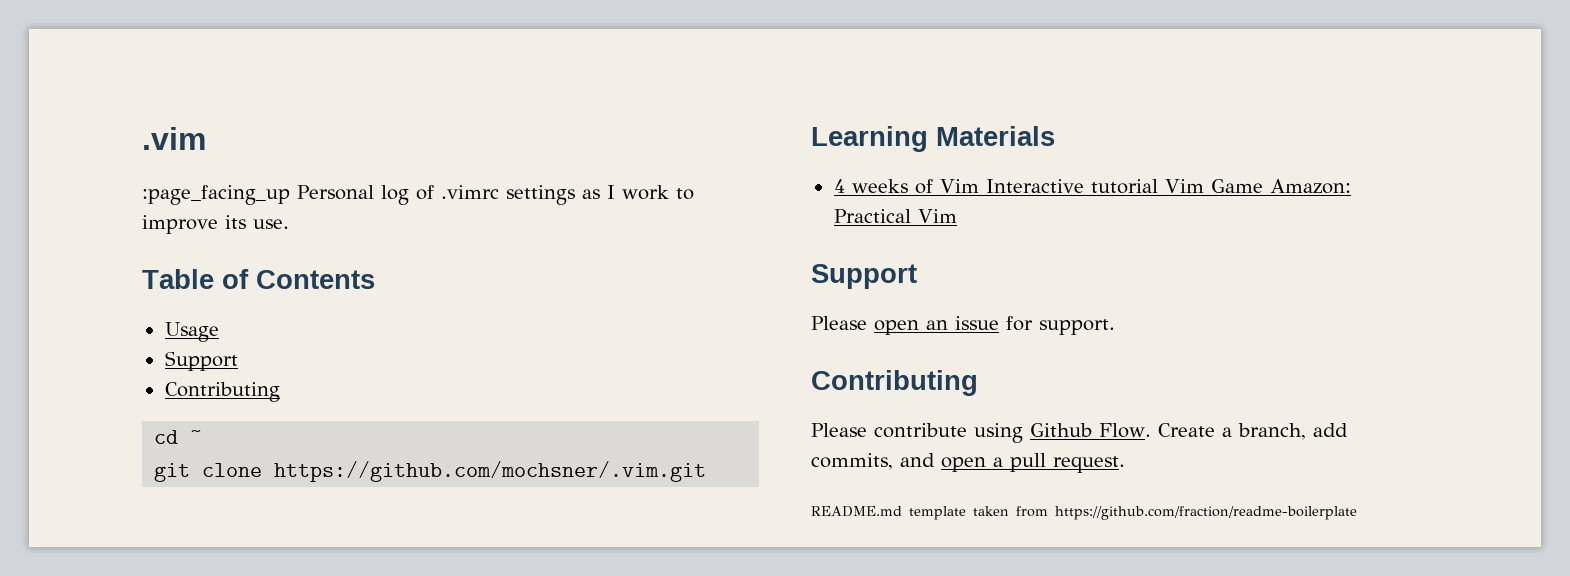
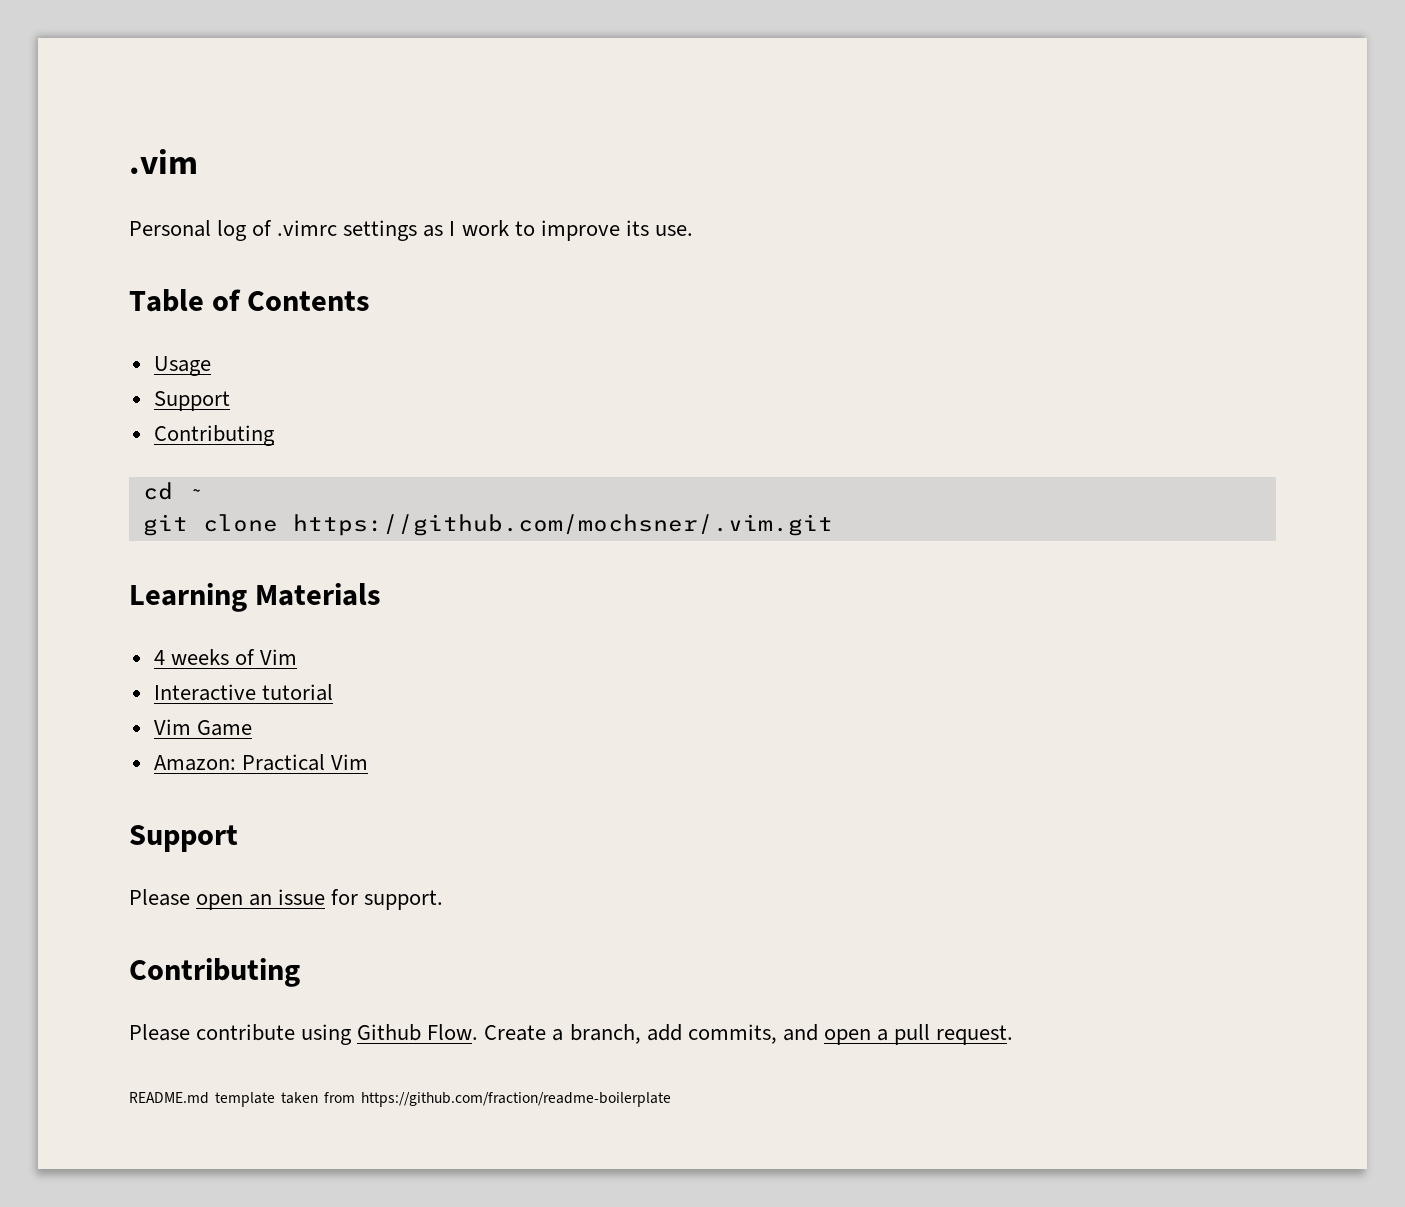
- :page_facing_up Personal log of .vimrc settings as I work to improve its use.
+ Personal log of .vimrc settings as I work to improve its use.
- 4 weeks of Vim Interactive tutorial Vim Game Amazon: Practical Vim
+ 4 weeks of Vim
+ Interactive tutorial
+ Vim Game
+ Amazon: Practical Vim

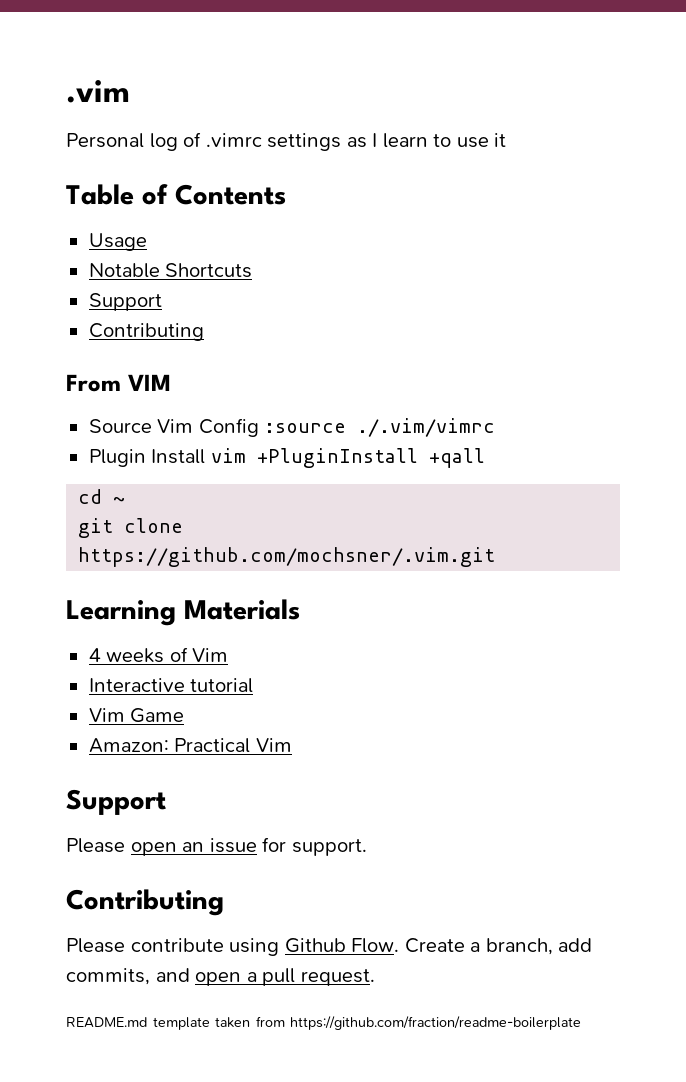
- Personal log of .vimrc settings as I work to improve its use.
+ Personal log of .vimrc settings as I learn to use it
+ Notable Shortcuts
+ From VIM
+ Source Vim Config :source ./.vim/vimrc
+ Plugin Install vim +PluginInstall +qall

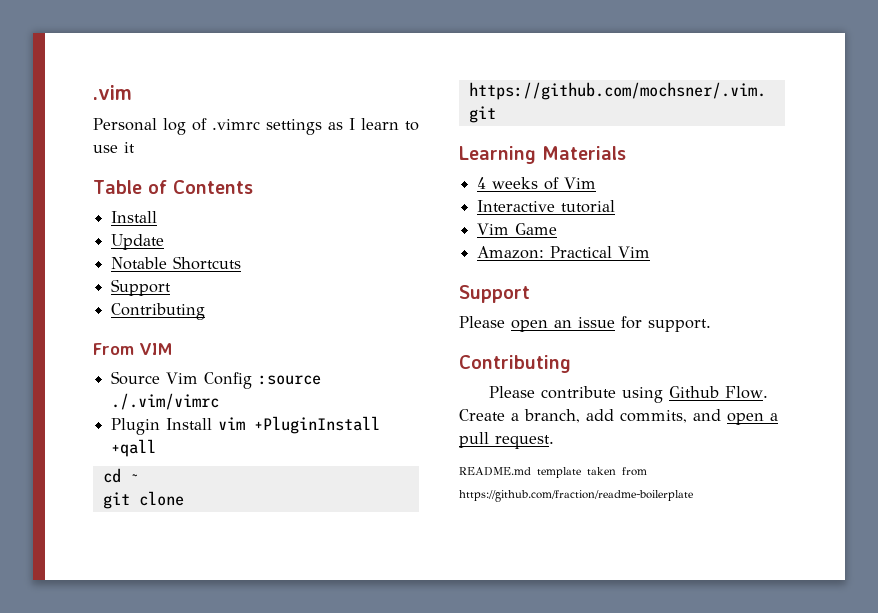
  Table of Contents
- Usage
+ Install
+ Update

